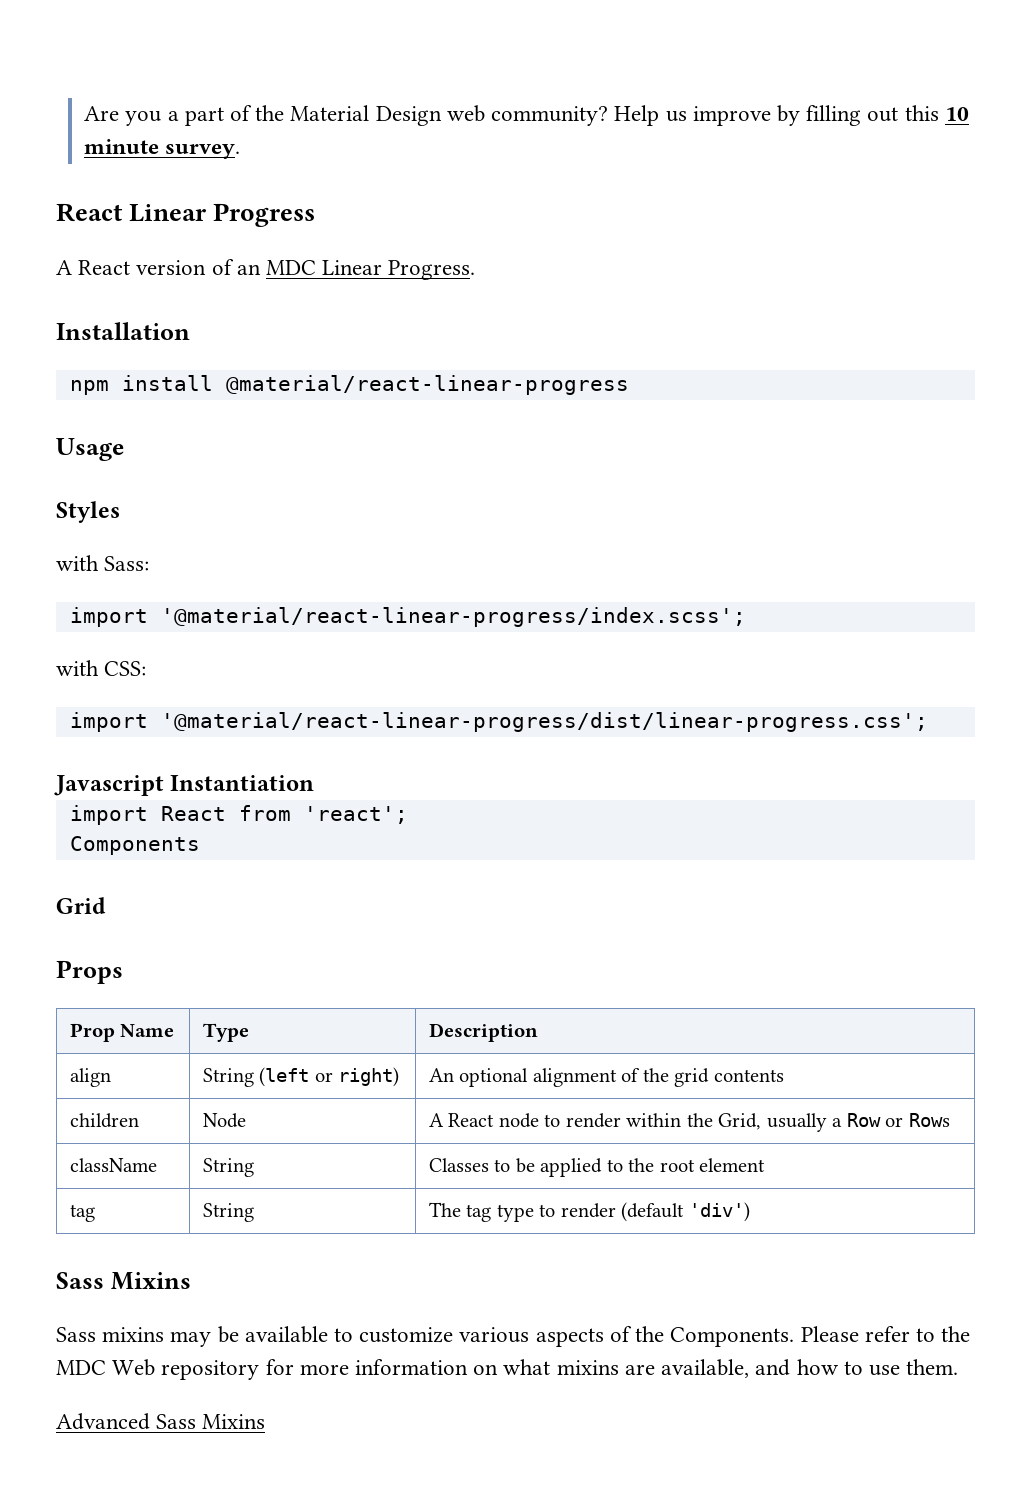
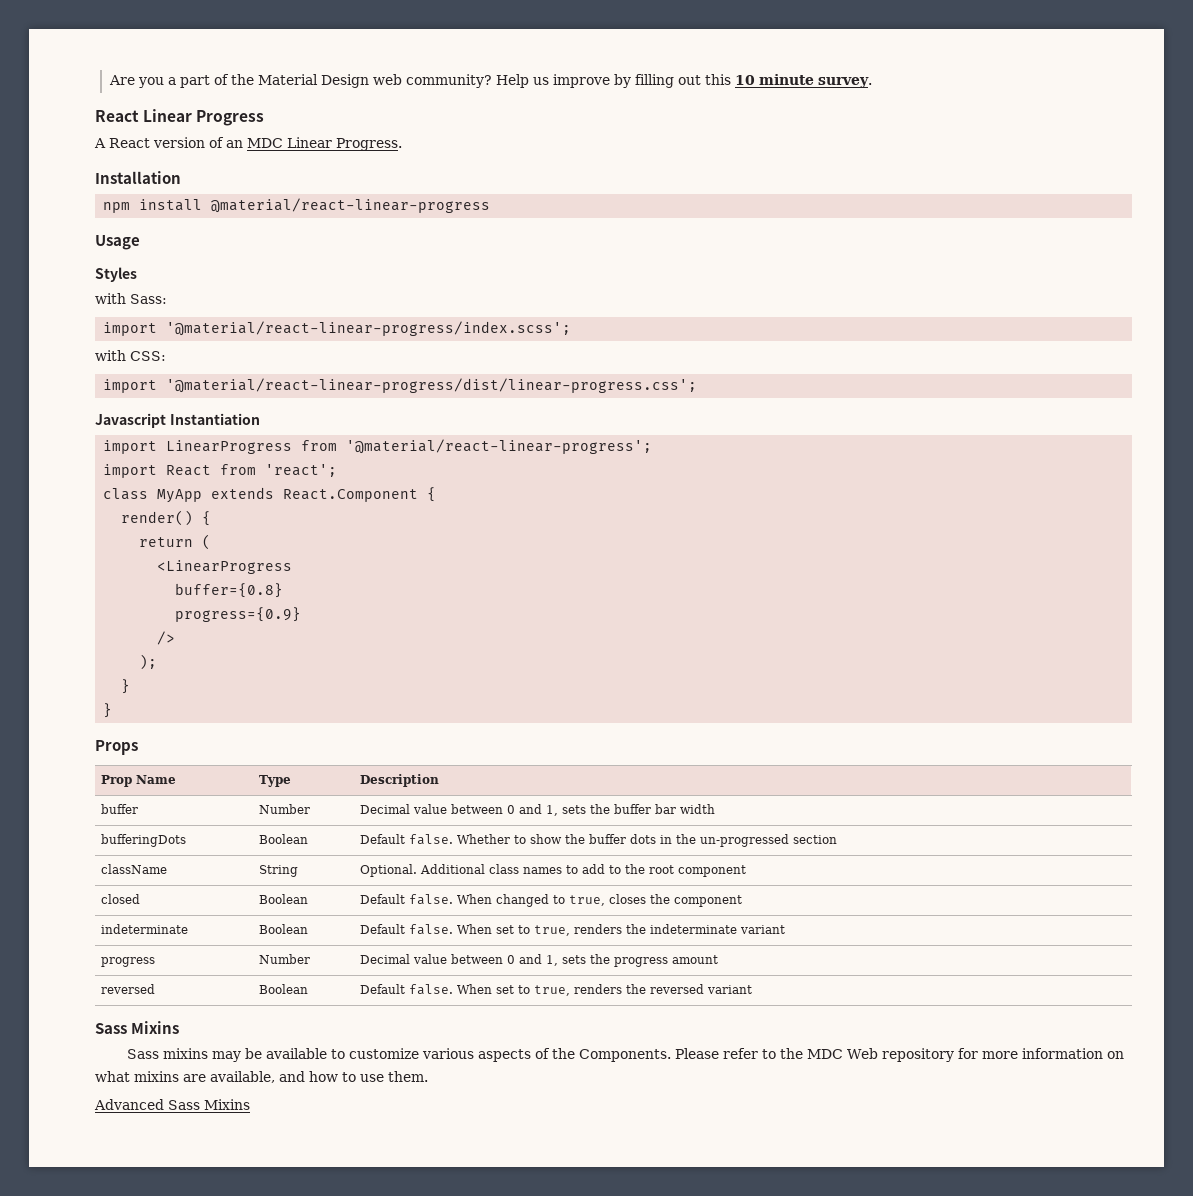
+ import LinearProgress from '@material/react-linear-progress';
- Components
- Grid
+ class MyApp extends React.Component {
+ render() {
+ return (
+ <LinearProgress
+ buffer={0.8}
+ progress={0.9}
+ />
+ );
+ }
+ }
- align | String (left or right) | An optional alignment of the grid contents
- children | Node | A React node to render within the Grid, usually a Row or Rows
- className | String | Classes to be applied to the root element
- tag | String | The tag type to render (default 'div')
+ buffer | Number | Decimal value between 0 and 1, sets the buffer bar width
+ bufferingDots | Boolean | Default false. Whether to show the buffer dots in the un-progressed section
+ className | String | Optional. Additional class names to add to the root component
+ closed | Boolean | Default false. When changed to true, closes the component
+ indeterminate | Boolean | Default false. When set to true, renders the indeterminate variant
+ progress | Number | Decimal value between 0 and 1, sets the progress amount
+ reversed | Boolean | Default false. When set to true, renders the reversed variant

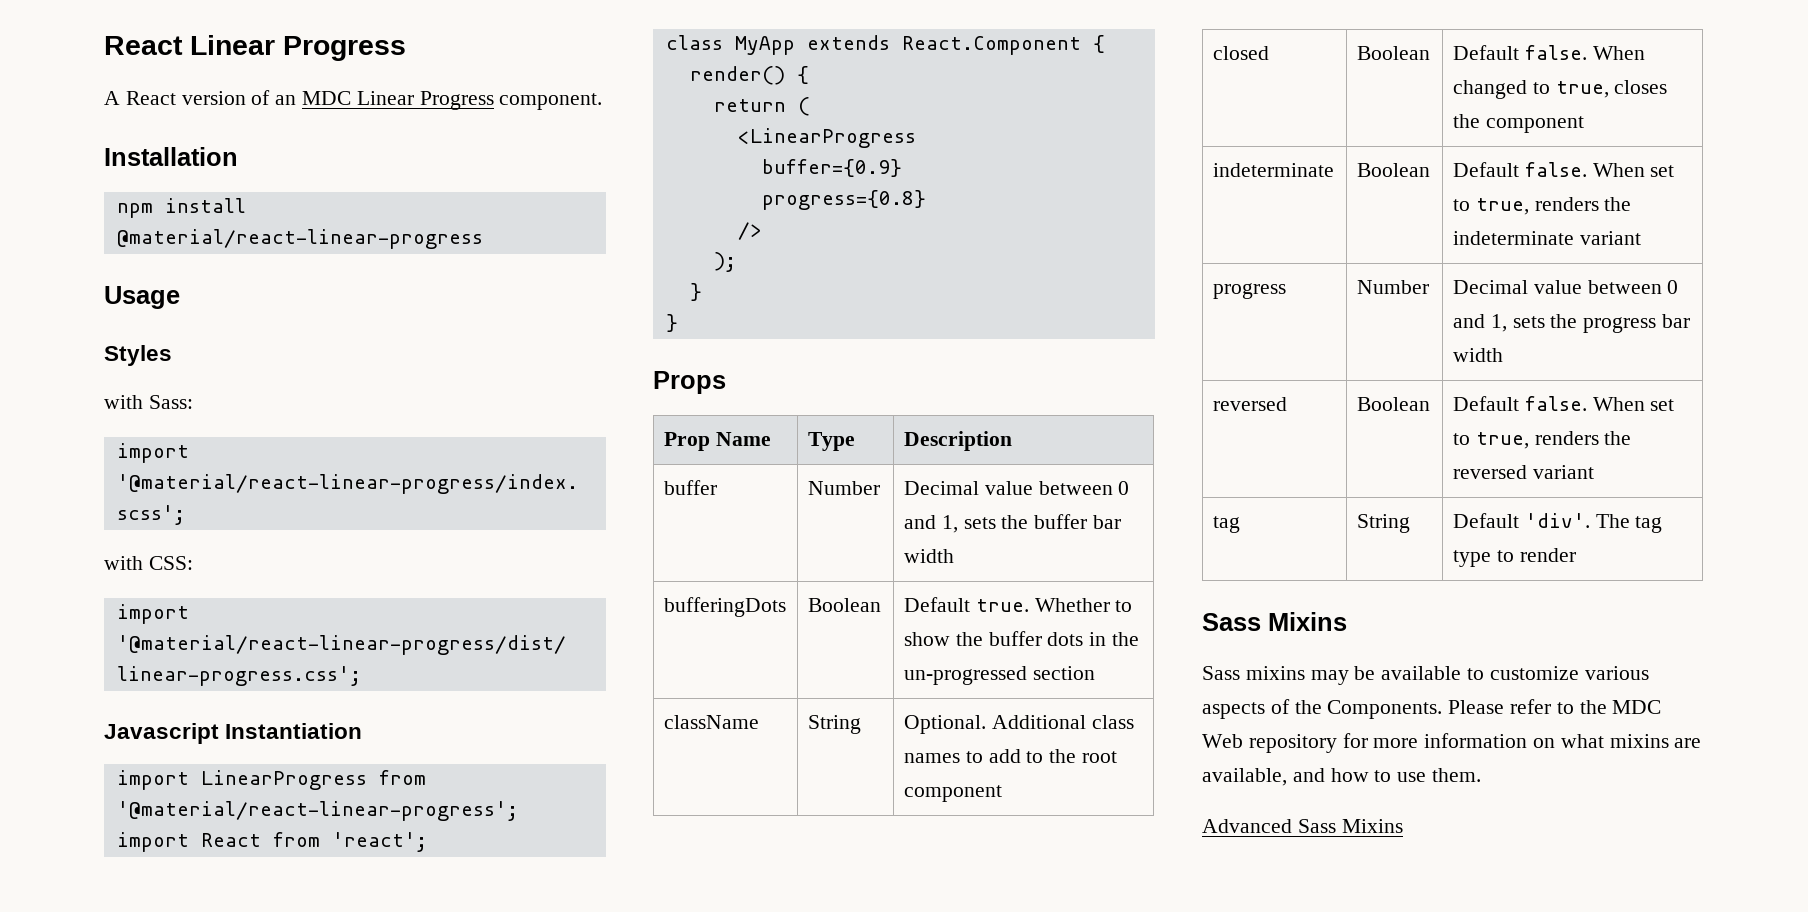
- Are you a part of the Material Design web community? Help us improve by filling out this 10 minute survey.
- A React version of an MDC Linear Progress.
+ A React version of an MDC Linear Progress component.
- buffer={0.8}
- progress={0.9}
+ buffer={0.9}
+ progress={0.8}
- bufferingDots | Boolean | Default false. Whether to show the buffer dots in the un-progressed section
+ bufferingDots | Boolean | Default true. Whether to show the buffer dots in the un-progressed section
- progress | Number | Decimal value between 0 and 1, sets the progress amount
+ progress | Number | Decimal value between 0 and 1, sets the progress bar width
+ tag | String | Default 'div'. The tag type to render

